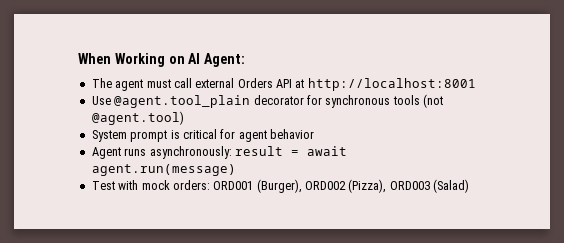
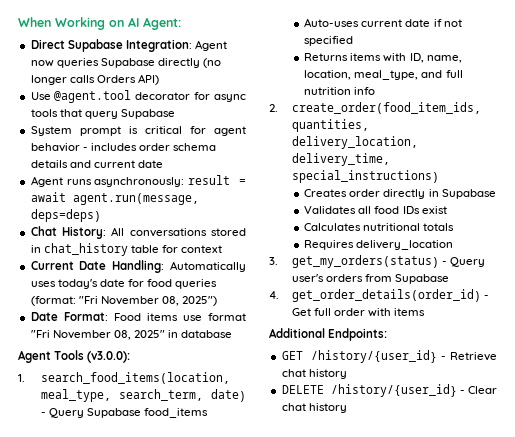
- The agent must call external Orders API at http://localhost:8001
+ Direct Supabase Integration: Agent now queries Supabase directly (no longer calls Orders API)
- Use @agent.tool_plain decorator for synchronous tools (not @agent.tool)
+ Use @agent.tool decorator for async tools that query Supabase
- System prompt is critical for agent behavior
+ System prompt is critical for agent behavior - includes order schema details and current date
- Agent runs asynchronously: result = await agent.run(message)
- Test with mock orders: ORD001 (Burger), ORD002 (Pizza), ORD003 (Salad)
+ Agent runs asynchronously: result = await agent.run(message, deps=deps)
+ Chat History: All conversations stored in chat_history table for context
+ Current Date Handling: Automatically uses today's date for food queries (format: "Fri November 08, 2025")
+ Date Format: Food items use format "Fri November 08, 2025" in database
+ Agent Tools (v3.0.0):
+ 1. search_food_items(location, meal_type, search_term, date) - Query Supabase food_items
+ Auto-uses current date if not specified
+ Returns items with ID, name, location, meal_type, and full nutrition info
+ 2. create_order(food_item_ids, quantities, delivery_location, delivery_time, special_instructions)
+ Creates order directly in Supabase
+ Validates all food IDs exist
+ Calculates nutritional totals
+ Requires delivery_location
+ 3. get_my_orders(status) - Query user's orders from Supabase
+ 4. get_order_details(order_id) - Get full order with items
+ Additional Endpoints:
+ GET /history/{user_id} - Retrieve chat history
+ DELETE /history/{user_id} - Clear chat history

